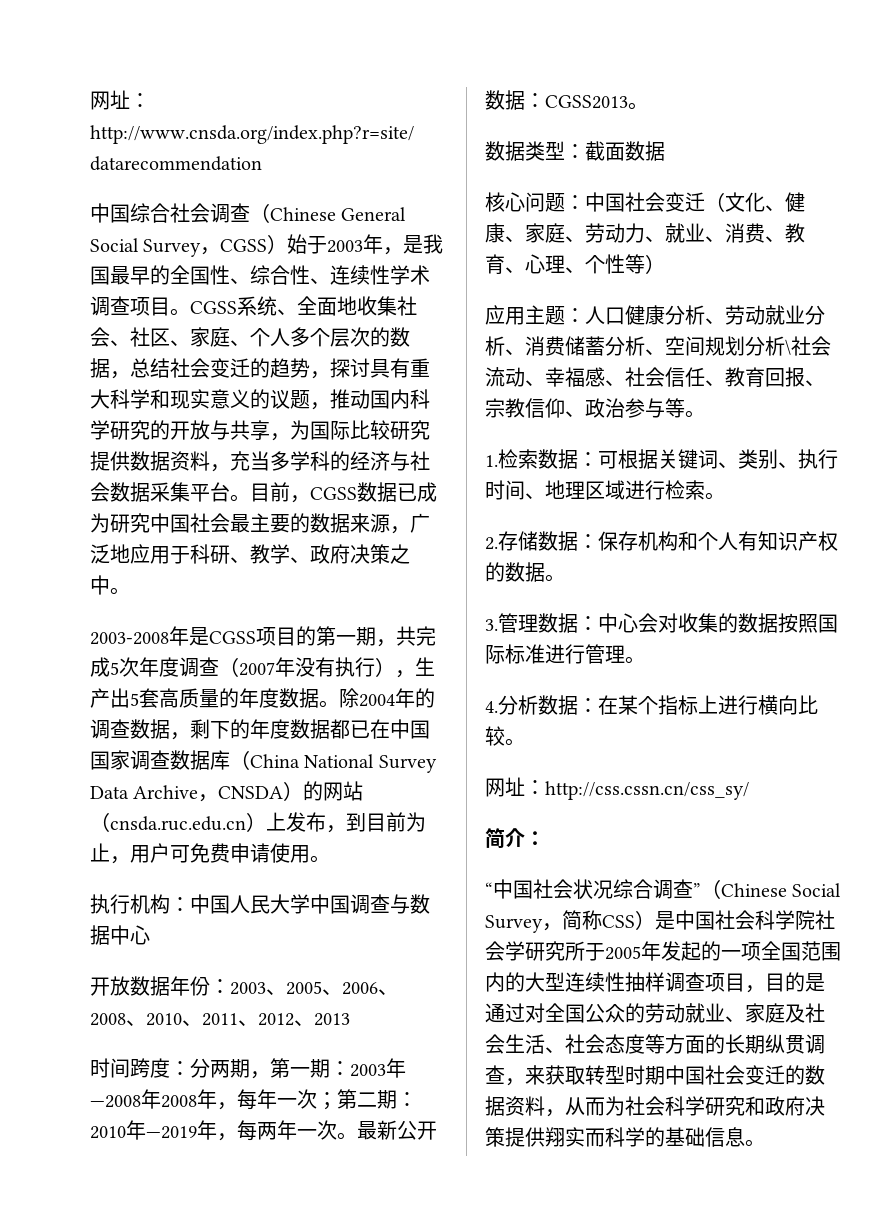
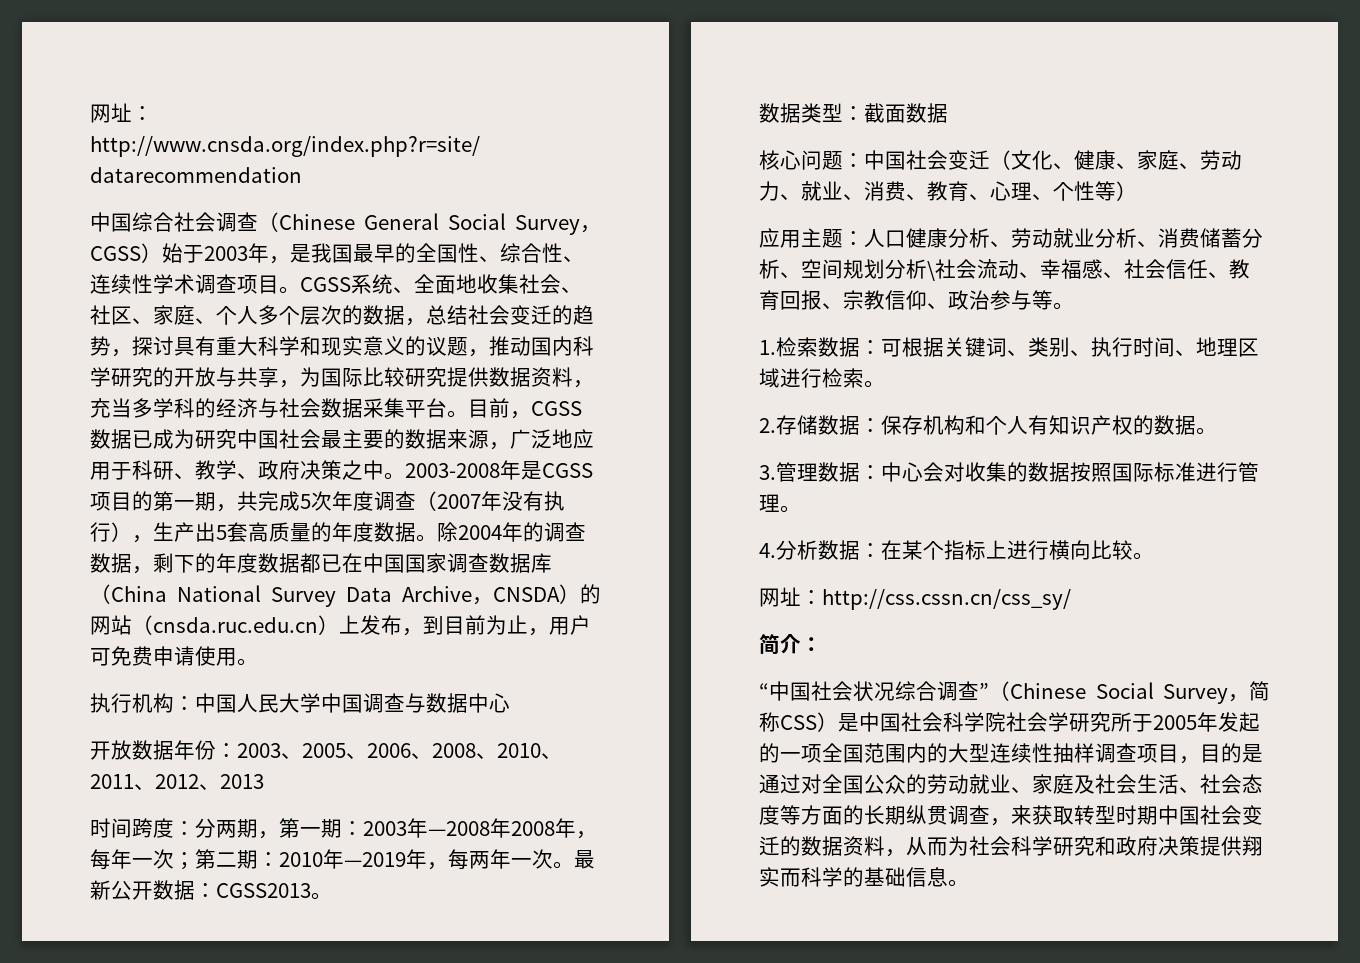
- 目前，CGSS数据已成为研究中国社会最主要的数据来源，广泛地应用于科研、教学、政府决策之中。
- 2003-2008年是CGSS项目的第一期，共完成5次年度调查（2007年没有执行），生产出5套高质量的年度数据。
+ 目前，CGSS数据已成为研究中国社会最主要的数据来源，广泛地应用于科研、教学、政府决策之中。2003-2008年是CGSS项目的第一期，共完成5次年度调查（2007年没有执行），生产出5套高质量的年度数据。

